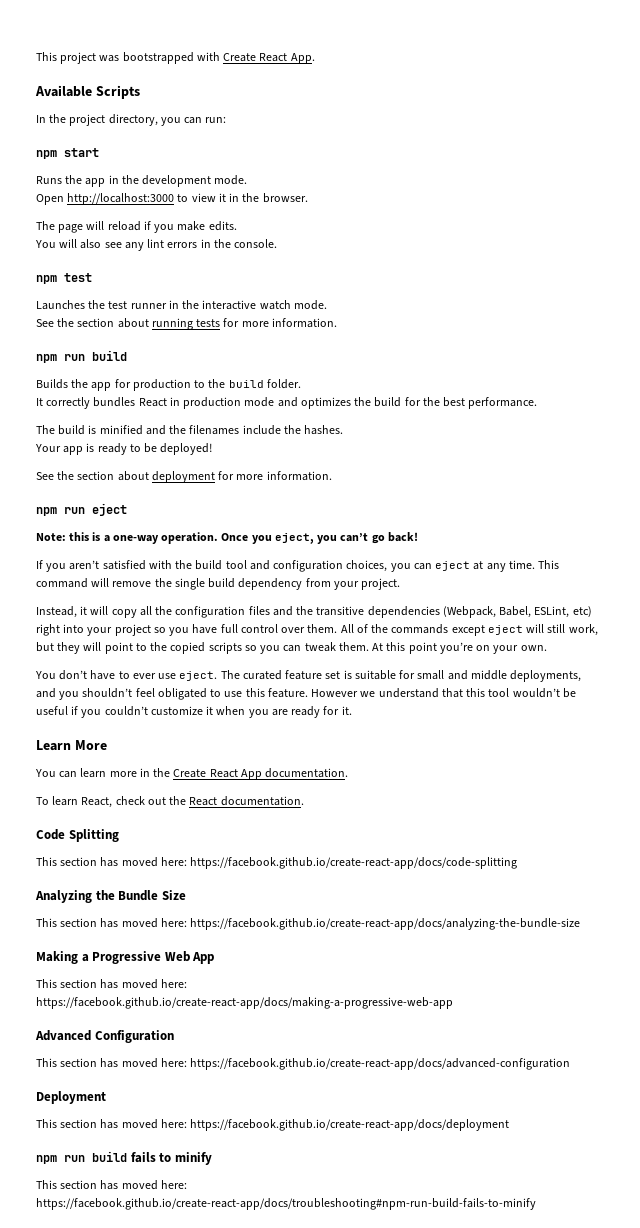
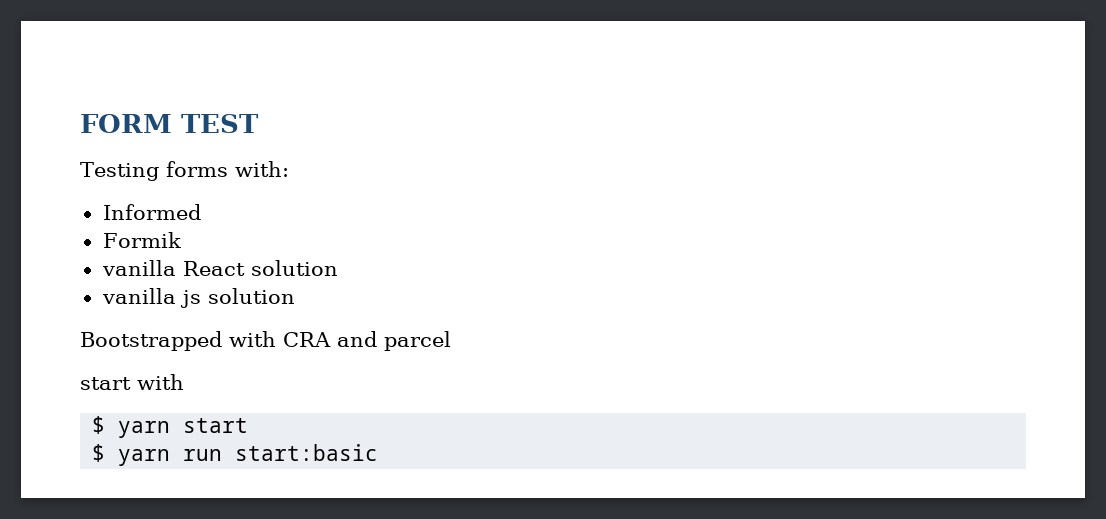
- This project was bootstrapped with Create React App.
- Available Scripts
- In the project directory, you can run:
- npm start
- Runs the app in the development mode.
- Open http://localhost:3000 to view it in the browser.
- The page will reload if you make edits.
- You will also see any lint errors in the console.
- npm test
- Launches the test runner in the interactive watch mode.
- See the section about running tests for more information.
- npm run build
- Builds the app for production to the build folder.
- It correctly bundles React in production mode and optimizes the build for the best performance.
- The build is minified and the filenames include the hashes.
- Your app is ready to be deployed!
- See the section about deployment for more information.
- npm run eject
- Note: this is a one-way operation. Once you eject, you can’t go back!
- If you aren’t satisfied with the build tool and configuration choices, you can eject at any time. This command will remove the single build dependency from your project.
- Instead, it will copy all the configuration files and the transitive dependencies (Webpack, Babel, ESLint, etc) right into your project so you have full control over them. All of the commands except eject will still work, but they will point to the copied scripts so you can tweak them. At this point you’re on your own.
- You don’t have to ever use eject. The curated feature set is suitable for small and middle deployments, and you shouldn’t feel obligated to use this feature. However we understand that this tool wouldn’t be useful if you couldn’t customize it when you are ready for it.
- Learn More
- You can learn more in the Create React App documentation.
- To learn React, check out the React documentation.
- Code Splitting
- This section has moved here: https://facebook.github.io/create-react-app/docs/code-splitting
- Analyzing the Bundle Size
- This section has moved here: https://facebook.github.io/create-react-app/docs/analyzing-the-bundle-size
- Making a Progressive Web App
- This section has moved here: https://facebook.github.io/create-react-app/docs/making-a-progressive-web-app
- Advanced Configuration
- This section has moved here: https://facebook.github.io/create-react-app/docs/advanced-configuration
- Deployment
- This section has moved here: https://facebook.github.io/create-react-app/docs/deployment
- npm run build fails to minify
- This section has moved here: https://facebook.github.io/create-react-app/docs/troubleshooting#npm-run-build-fails-to-minify
+ FORM TEST
+ Testing forms with:
+ Informed
+ Formik
+ vanilla React solution
+ vanilla js solution
+ Bootstrapped with CRA and parcel
+ start with
+ $ yarn start
+ $ yarn run start:basic

